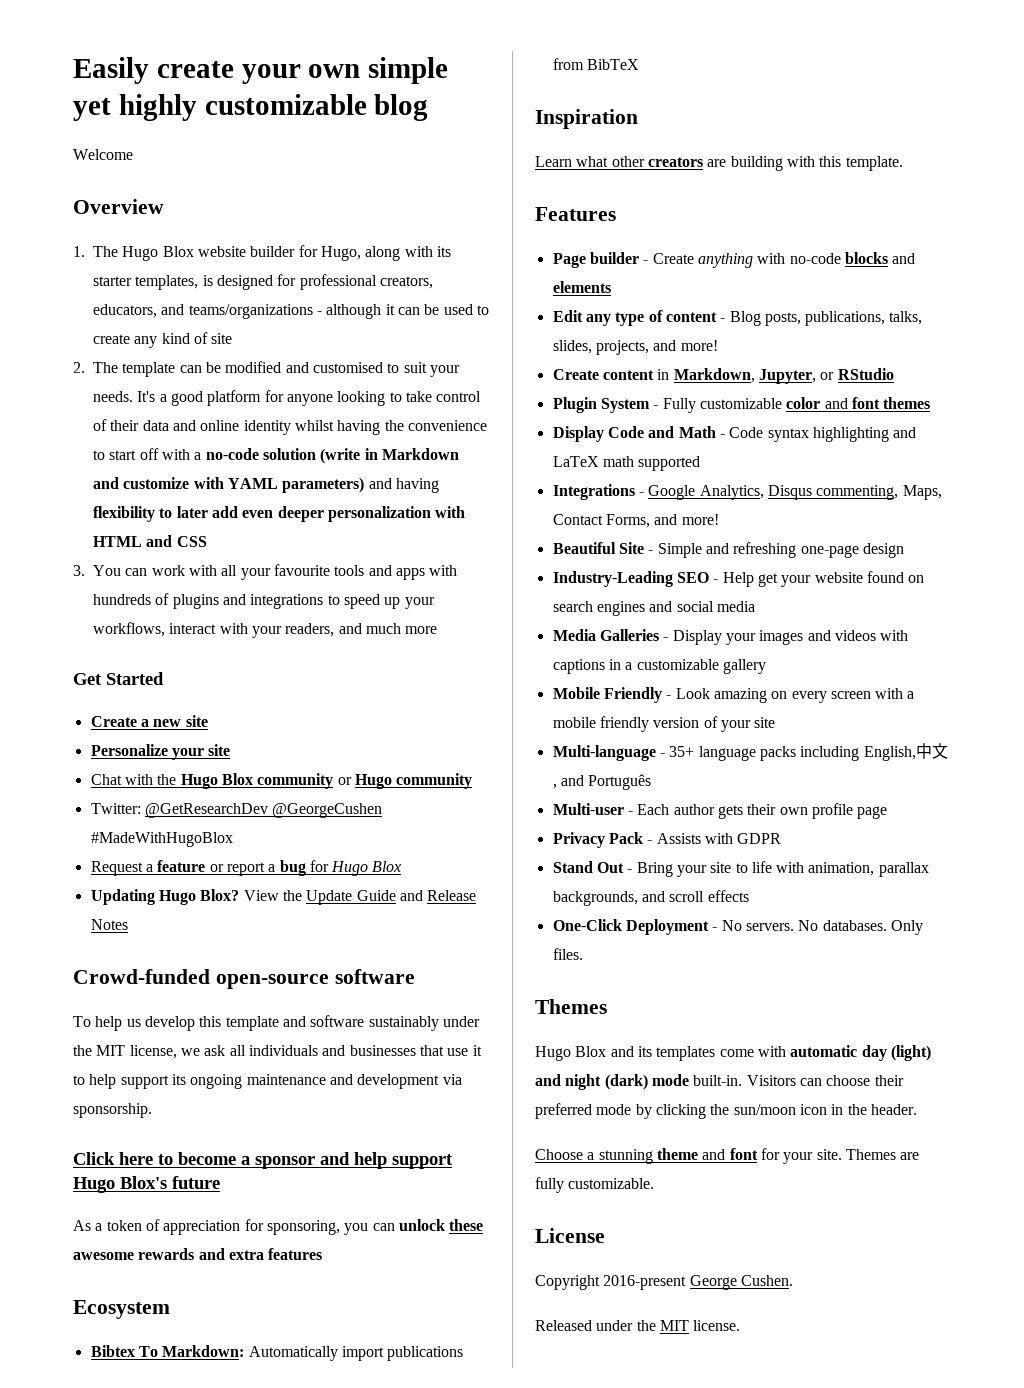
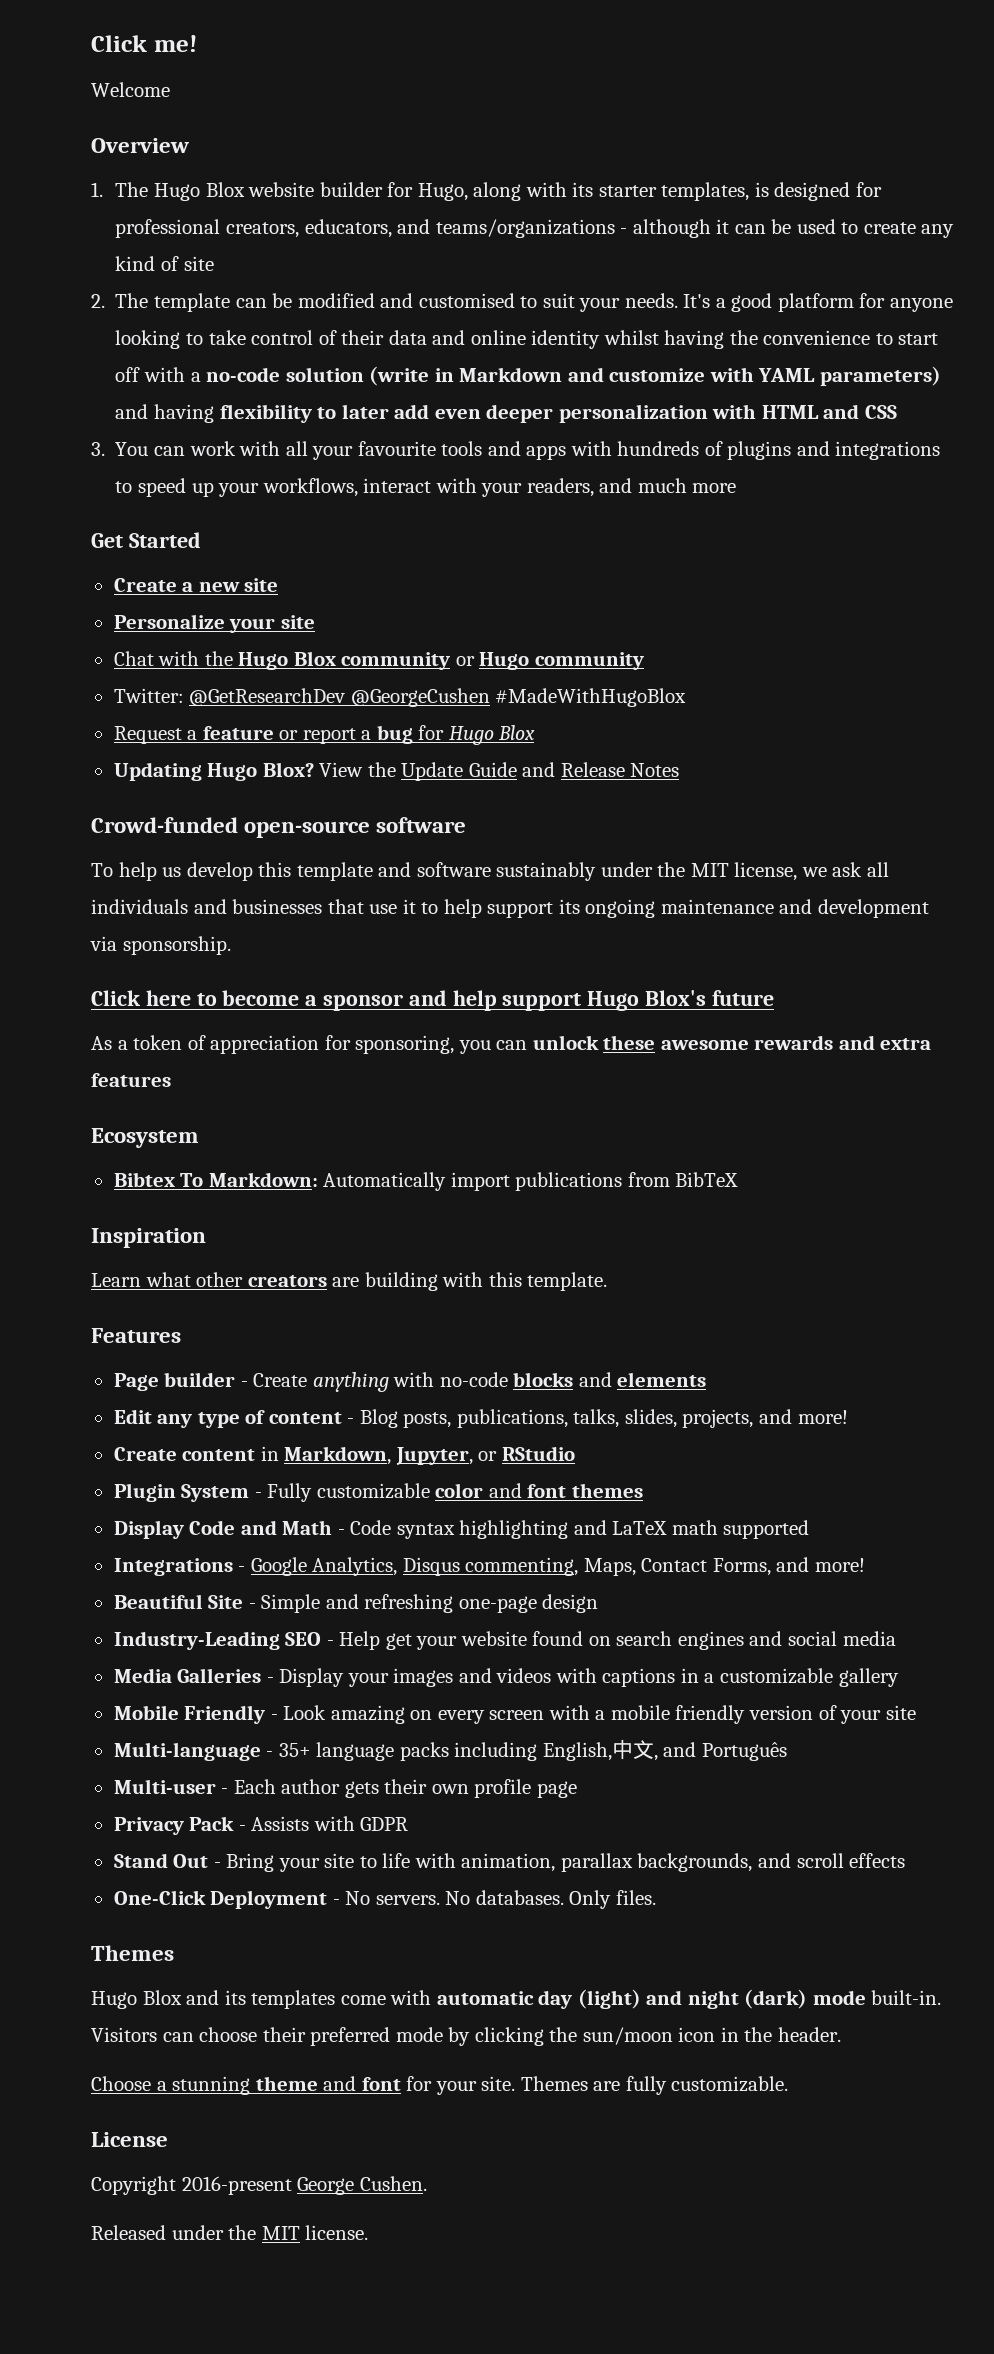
- Easily create your own simple yet highly customizable blog
+ Click me!

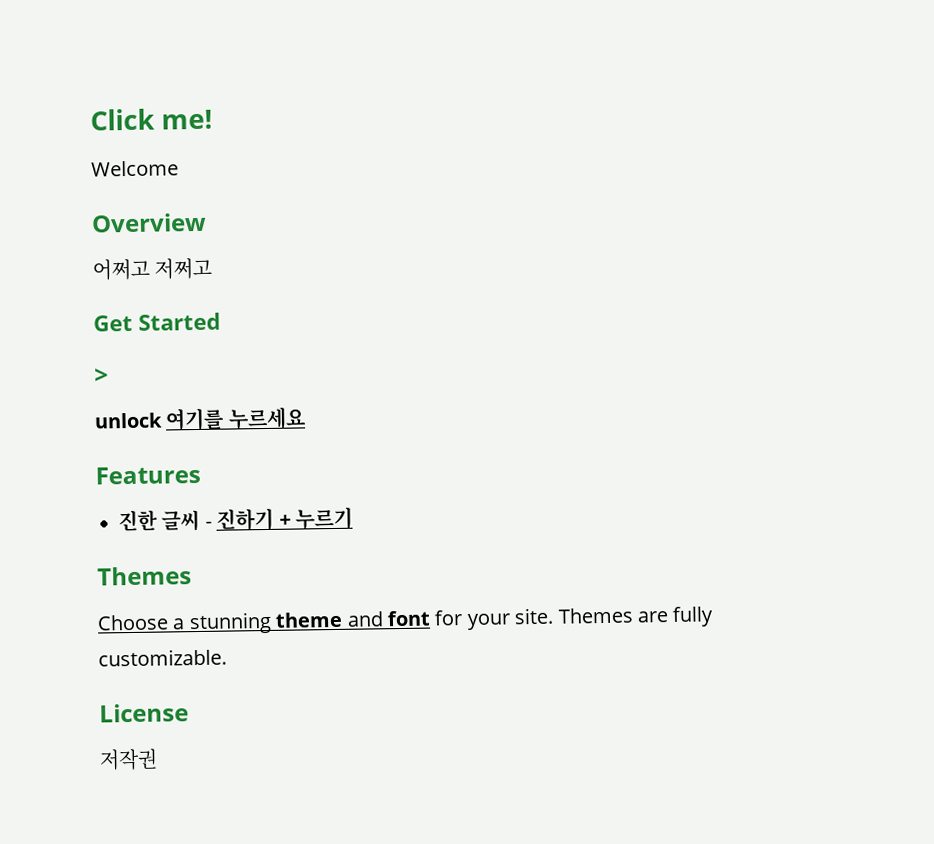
- 1. The Hugo Blox website builder for Hugo, along with its starter templates, is designed for professional creators, educators, and teams/organizations - although it can be used to create any kind of site
- 2. The template can be modified and customised to suit your needs. It's a good platform for anyone looking to take control of their data and online identity whilst having the convenience to start off with a no-code solution (write in Markdown and customize with YAML parameters) and having flexibility to later add even deeper personalization with HTML and CSS
- 3. You can work with all your favourite tools and apps with hundreds of plugins and integrations to speed up your workflows, interact with your readers, and much more
+ 어쩌고 저쩌고
  Get Started
- Create a new site
- Personalize your site
- Chat with the Hugo Blox community or Hugo community
- Twitter: @GetResearchDev @GeorgeCushen #MadeWithHugoBlox
- Request a feature or report a bug for Hugo Blox
- Updating Hugo Blox? View the Update Guide and Release Notes
- Crowd-funded open-source software
- To help us develop this template and software sustainably under the MIT license, we ask all individuals and businesses that use it to help support its ongoing maintenance and development via sponsorship.
- Click here to become a sponsor and help support Hugo Blox's future
- As a token of appreciation for sponsoring, you can unlock these awesome rewards and extra features
- Ecosystem
- Bibtex To Markdown: Automatically import publications from BibTeX
- Inspiration
- Learn what other creators are building with this template.
+ >
+ unlock 여기를 누르세요
  Features
- Page builder - Create anything with no-code blocks and elements
- Edit any type of content - Blog posts, publications, talks, slides, projects, and more!
- Create content in Markdown, Jupyter, or RStudio
- Plugin System - Fully customizable color and font themes
- Display Code and Math - Code syntax highlighting and LaTeX math supported
- Integrations - Google Analytics, Disqus commenting, Maps, Contact Forms, and more!
- Beautiful Site - Simple and refreshing one-page design
- Industry-Leading SEO - Help get your website found on search engines and social media
- Media Galleries - Display your images and videos with captions in a customizable gallery
- Mobile Friendly - Look amazing on every screen with a mobile friendly version of your site
- Multi-language - 35+ language packs including English,中文, and Português
- Multi-user - Each author gets their own profile page
- Privacy Pack - Assists with GDPR
- Stand Out - Bring your site to life with animation, parallax backgrounds, and scroll effects
- One-Click Deployment - No servers. No databases. Only files.
+ 진한 글씨 - 진하기 + 누르기
  Themes
- Hugo Blox and its templates come with automatic day (light) and night (dark) mode built-in. Visitors can choose their preferred mode by clicking the sun/moon icon in the header.
- Copyright 2016-present George Cushen.
- Released under the MIT license.
+ 저작권

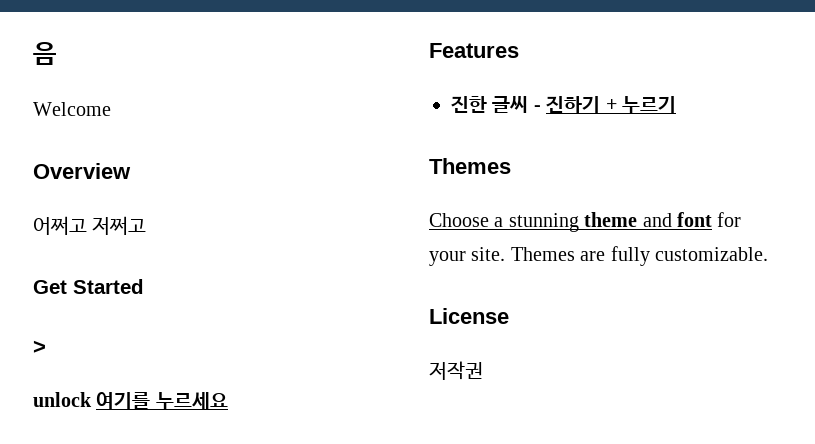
- Click me!
+ 음

